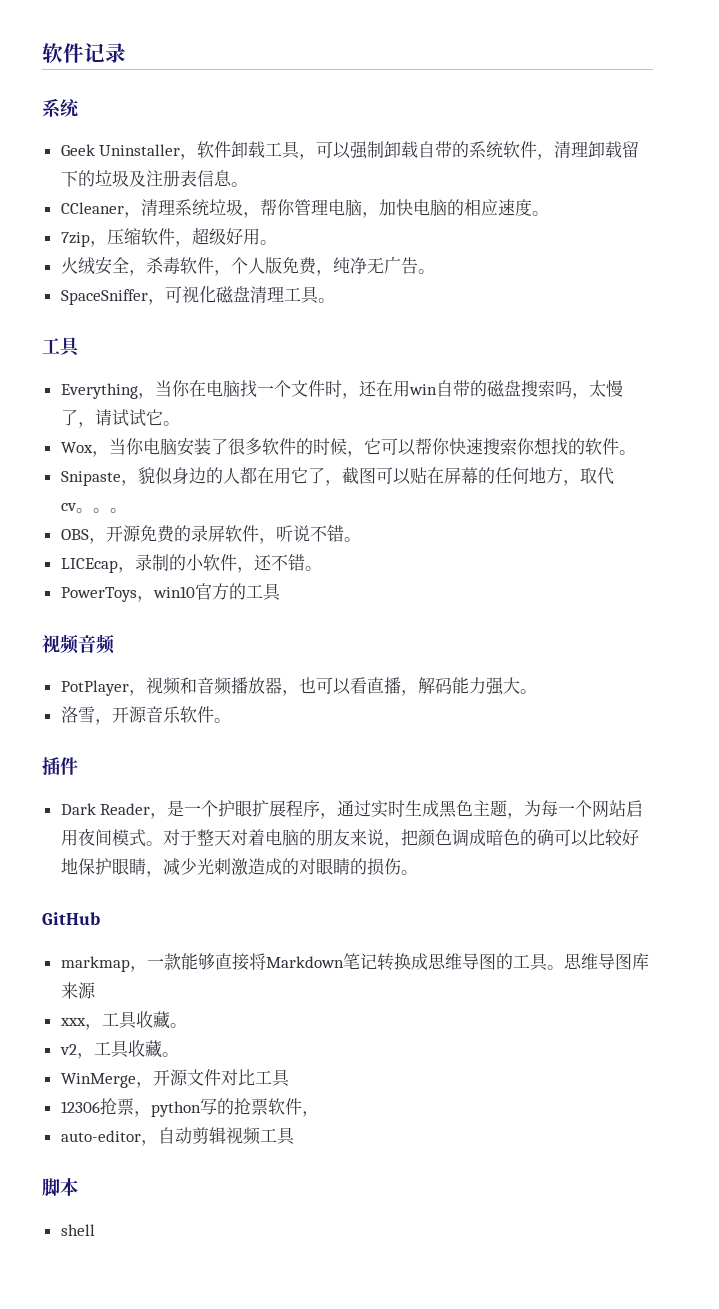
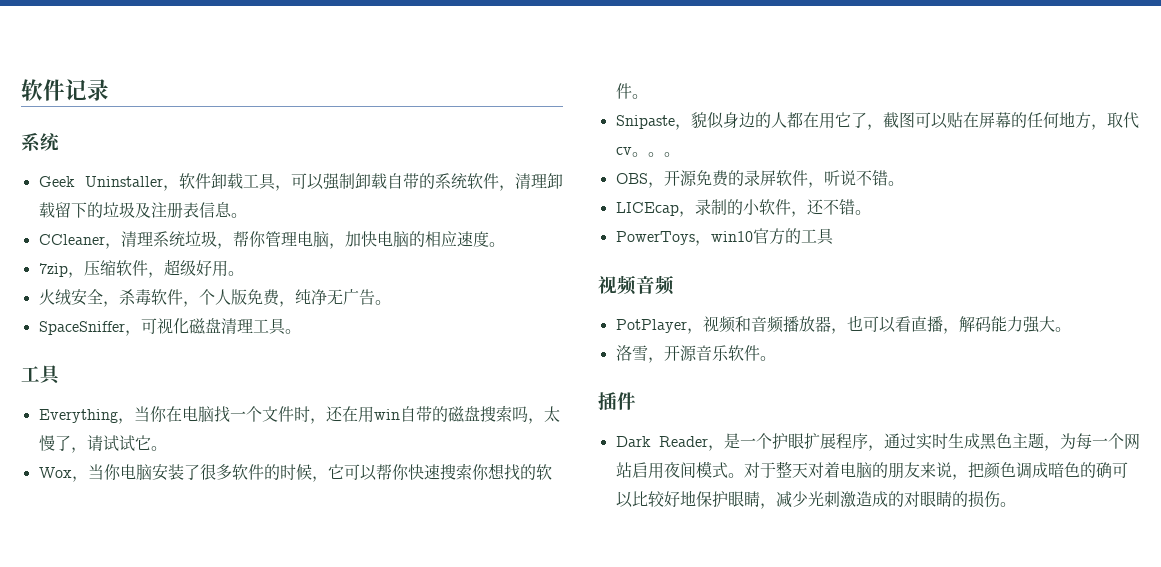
- GitHub
- markmap，一款能够直接将Markdown笔记转换成思维导图的工具。思维导图库来源
- xxx，工具收藏。
- v2，工具收藏。
- WinMerge，开源文件对比工具
- 12306抢票，python写的抢票软件，
- auto-editor，自动剪辑视频工具
- 脚本
- shell

